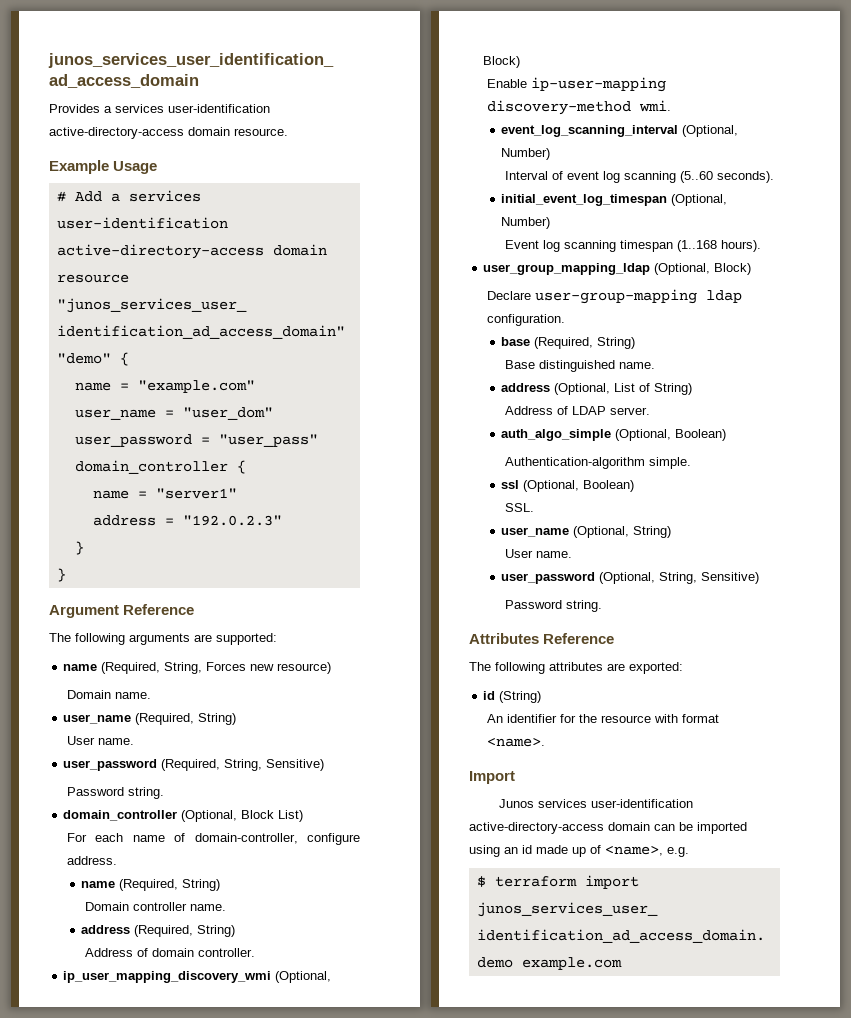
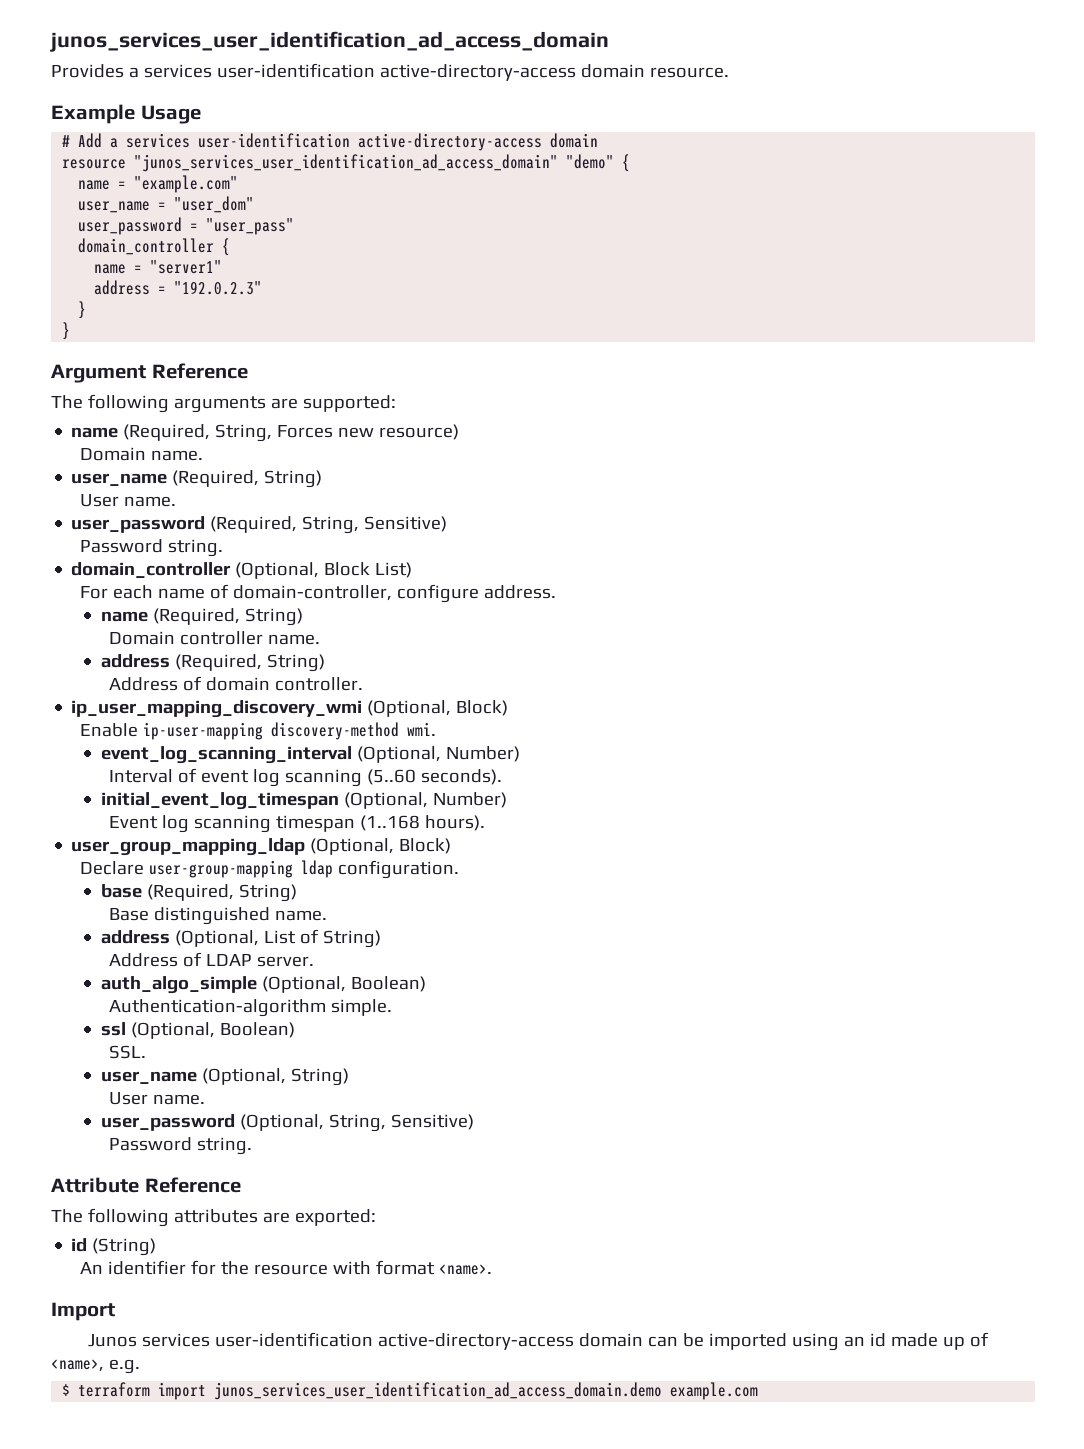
- Attributes Reference
+ Attribute Reference

